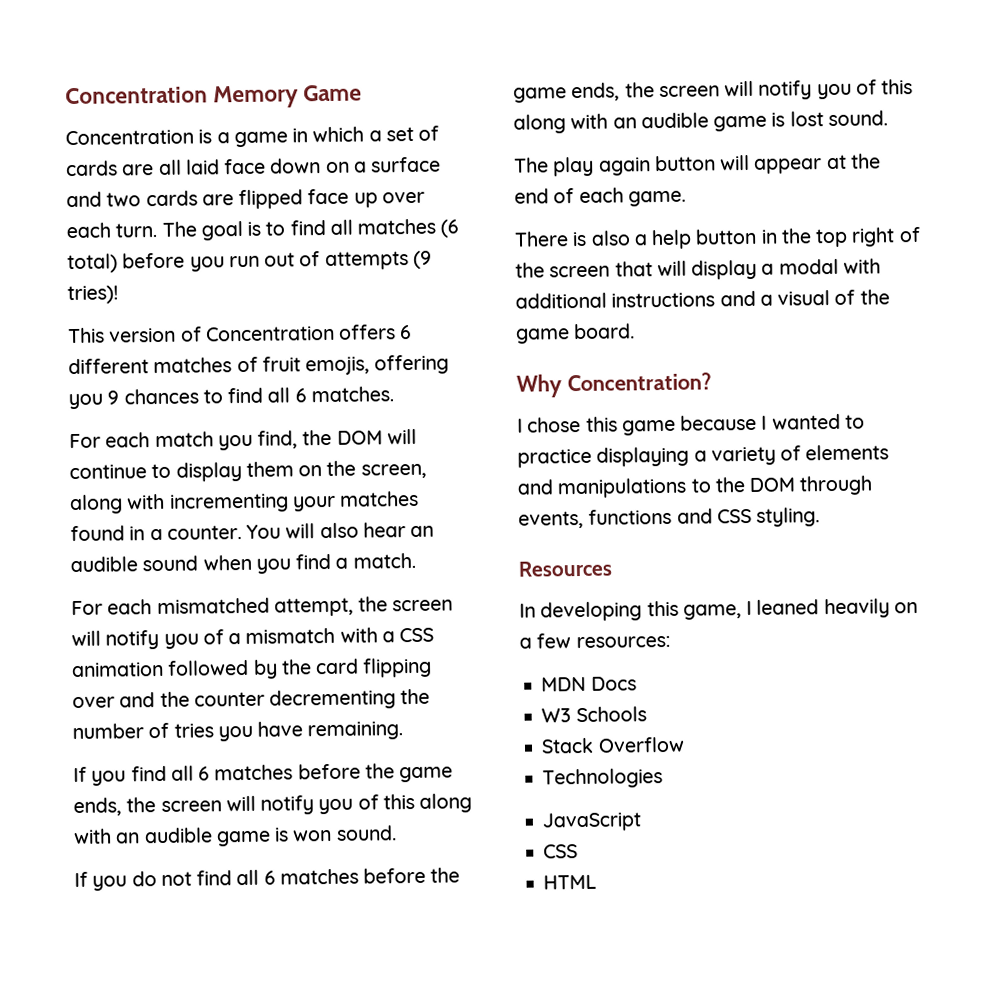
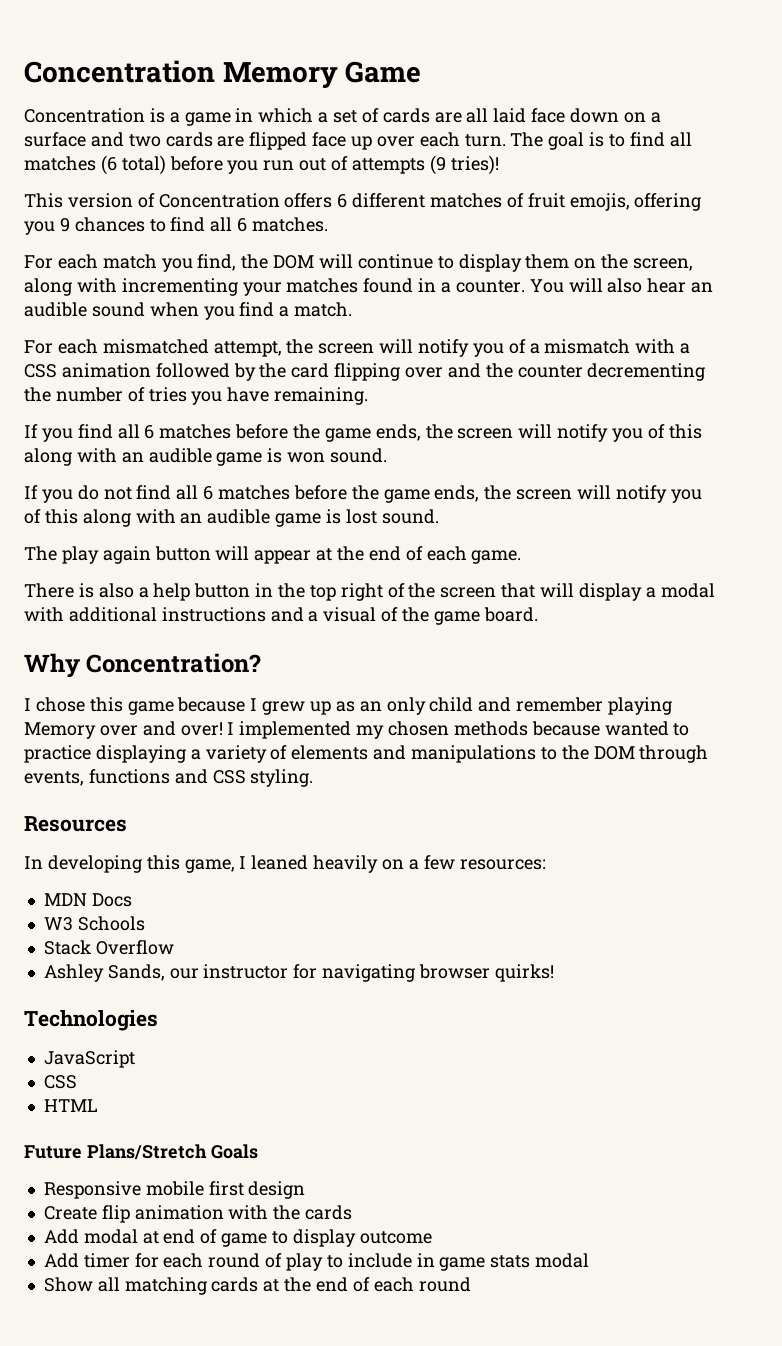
- I chose this game because I wanted to practice displaying a variety of elements and manipulations to the DOM through events, functions and CSS styling.
+ I chose this game because I grew up as an only child and remember playing Memory over and over! I implemented my chosen methods because wanted to practice displaying a variety of elements and manipulations to the DOM through events, functions and CSS styling.
+ Ashley Sands, our instructor for navigating browser quirks!
  Technologies
  JavaScript
  CSS
  HTML
+ Future Plans/Stretch Goals
+ Responsive mobile first design
+ Create flip animation with the cards
+ Add modal at end of game to display outcome
+ Add timer for each round of play to include in game stats modal
+ Show all matching cards at the end of each round

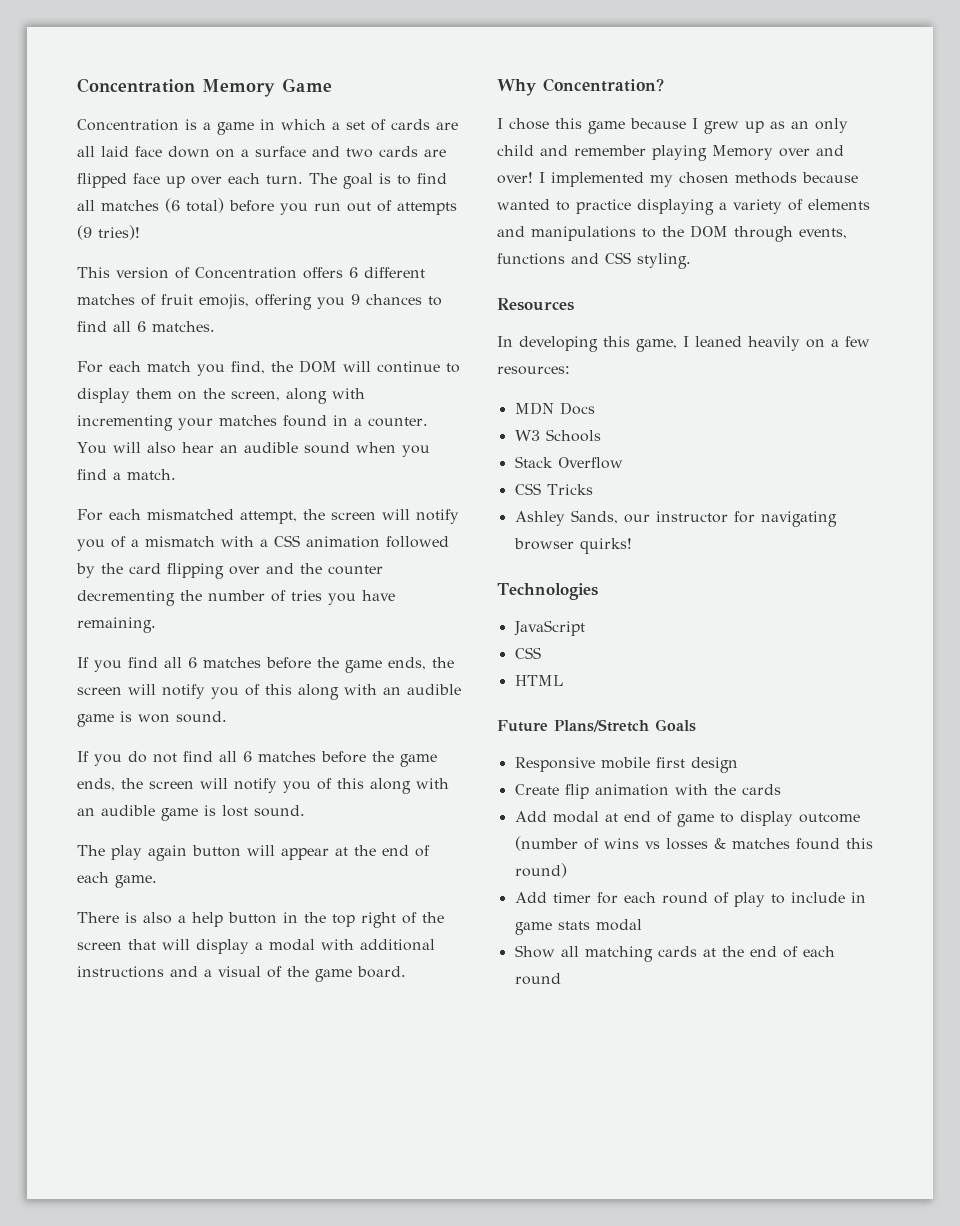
+ CSS Tricks
- Add modal at end of game to display outcome
+ Add modal at end of game to display outcome (number of wins vs losses & matches found this round)

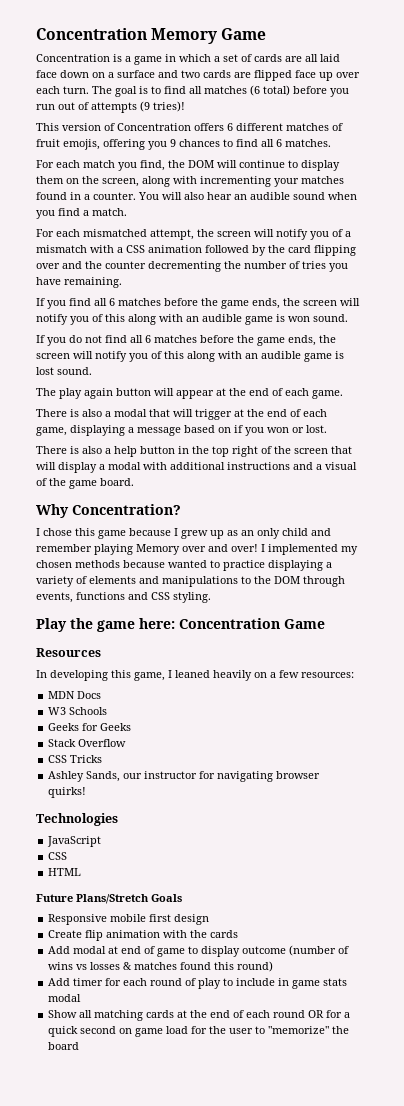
+ There is also a modal that will trigger at the end of each game, displaying a message based on if you won or lost.
+ Play the game here: Concentration Game
+ Geeks for Geeks
- Show all matching cards at the end of each round
+ Show all matching cards at the end of each round OR for a quick second on game load for the user to "memorize" the board

